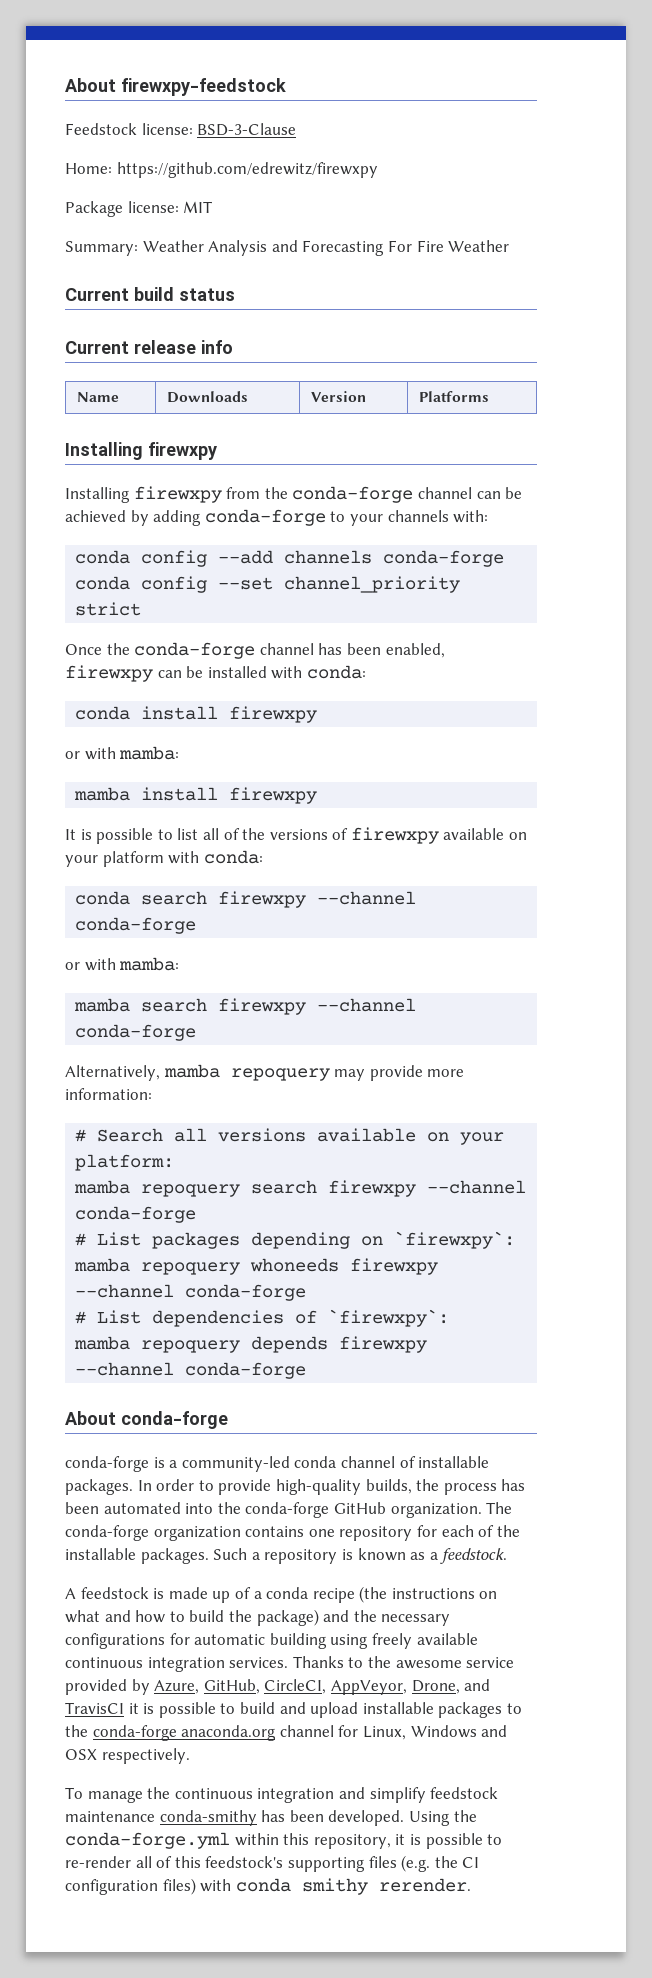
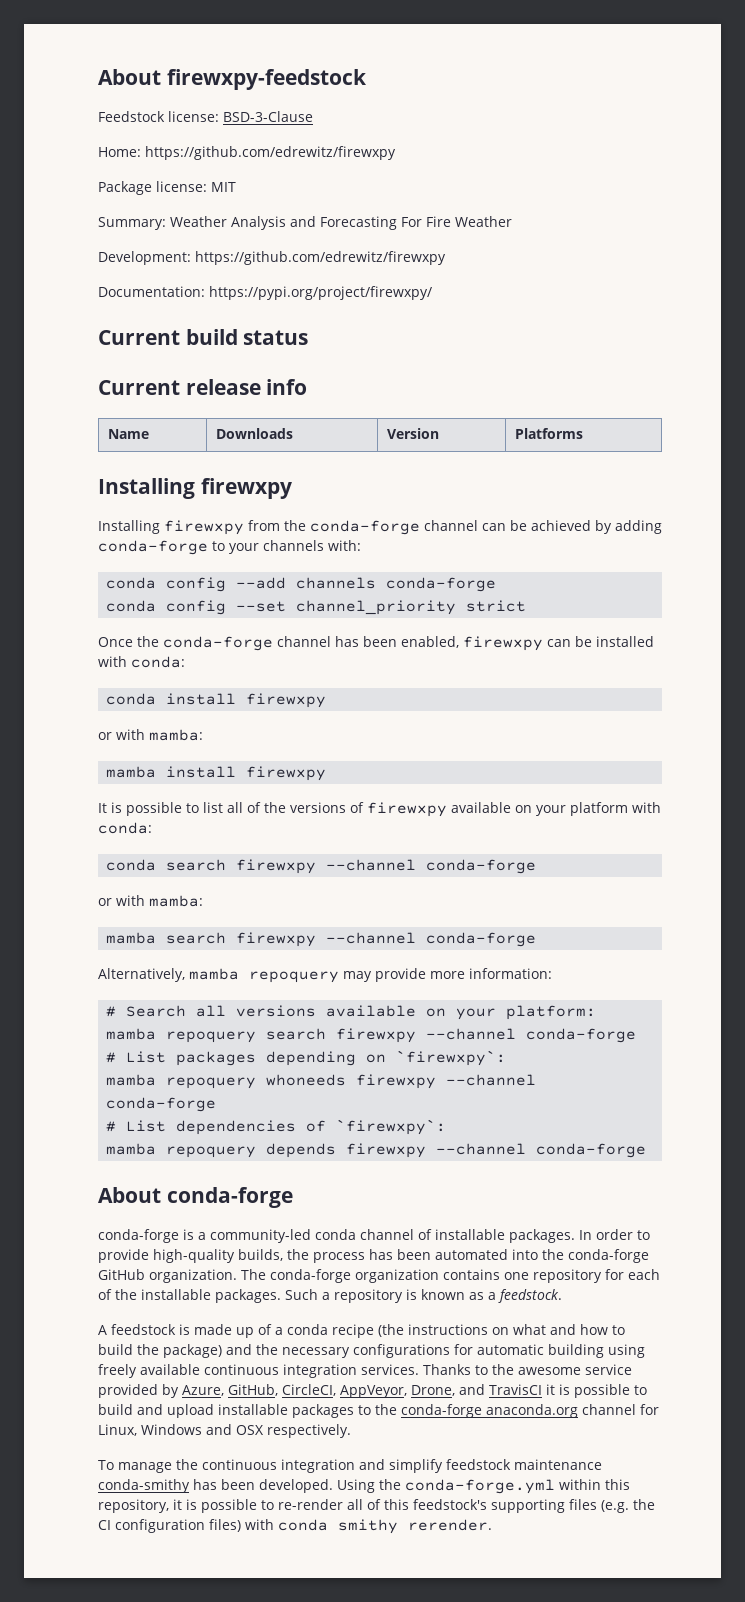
+ Development: https://github.com/edrewitz/firewxpy
+ Documentation: https://pypi.org/project/firewxpy/

